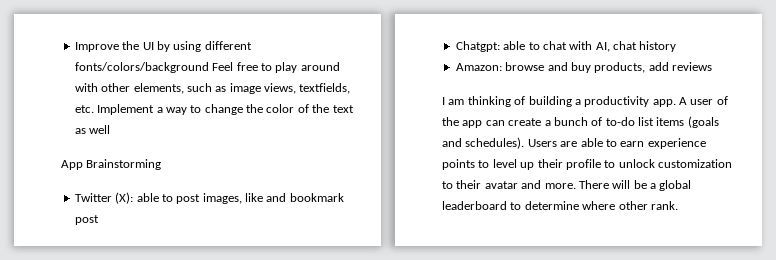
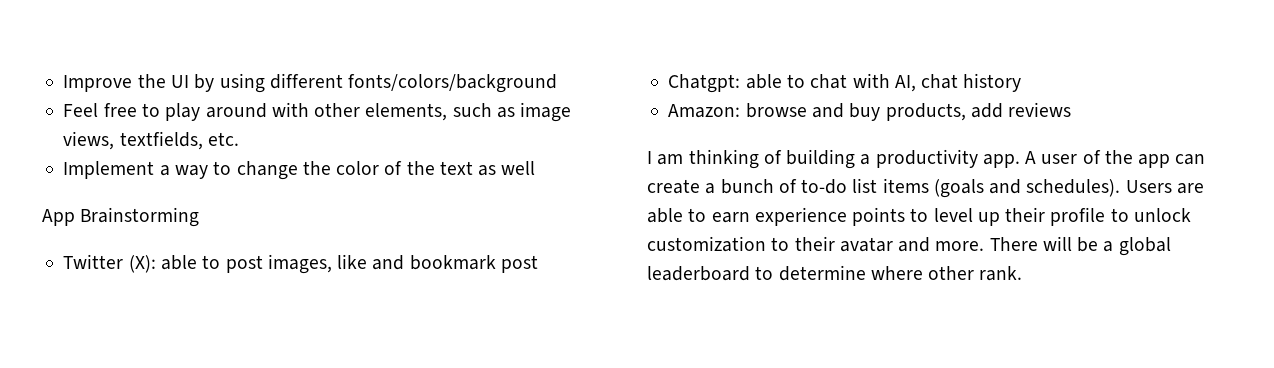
- Improve the UI by using different fonts/colors/background Feel free to play around with other elements, such as image views, textfields, etc. Implement a way to change the color of the text as well
+ Improve the UI by using different fonts/colors/background
+ Feel free to play around with other elements, such as image views, textfields, etc.
+ Implement a way to change the color of the text as well

